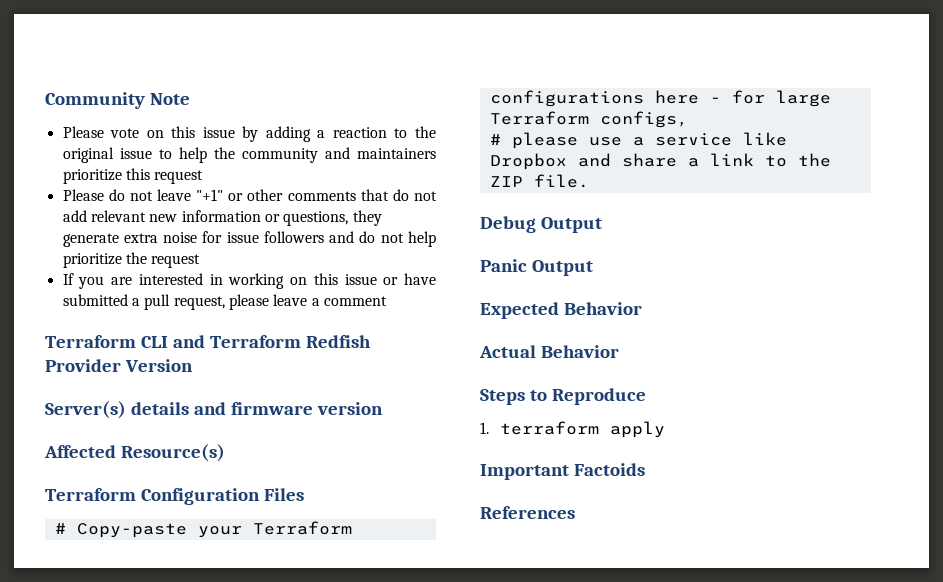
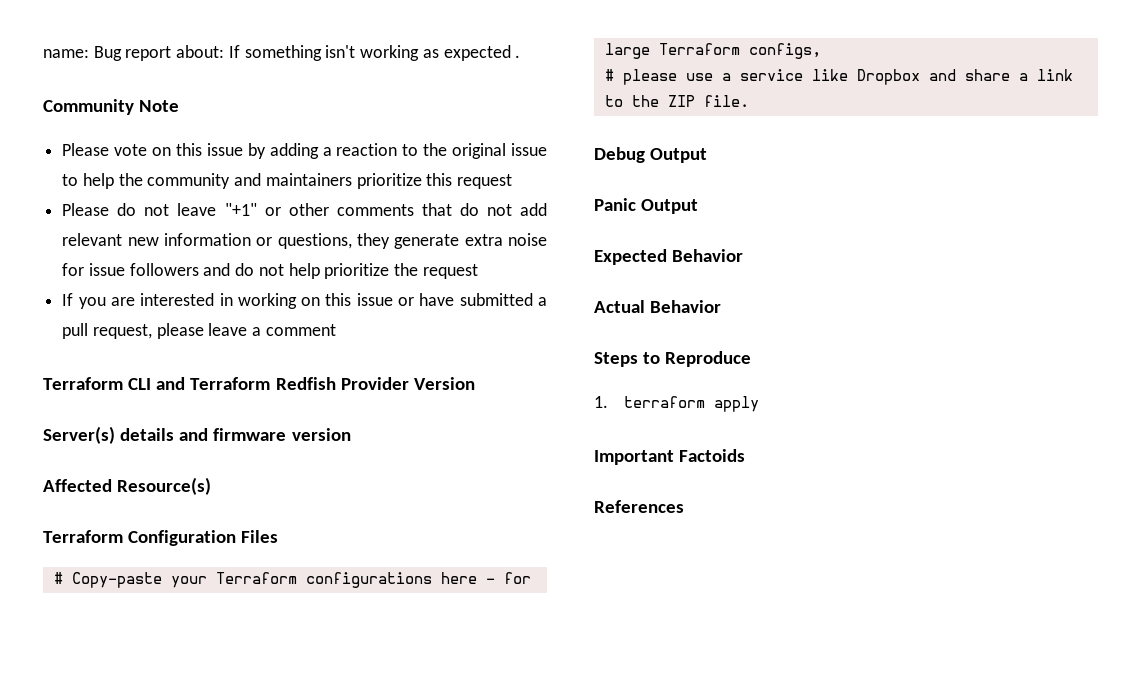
+ name: Bug report about: If something isn't working as expected .

